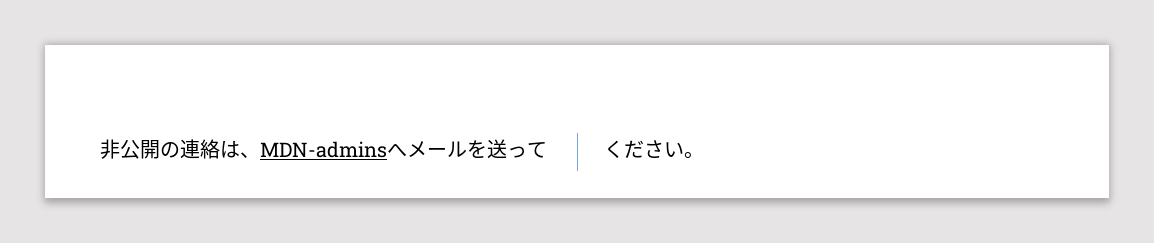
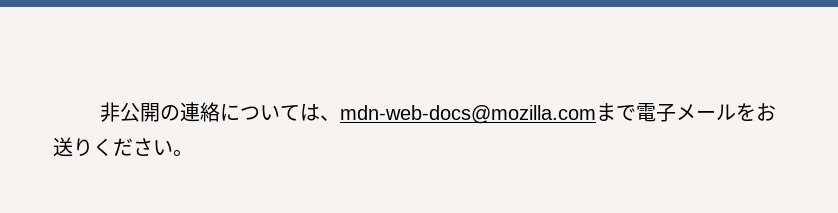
- 非公開の連絡は、MDN-adminsへメールを送ってください。
+ 非公開の連絡については、mdn-web-docs@mozilla.comまで電子メールをお送りください。

